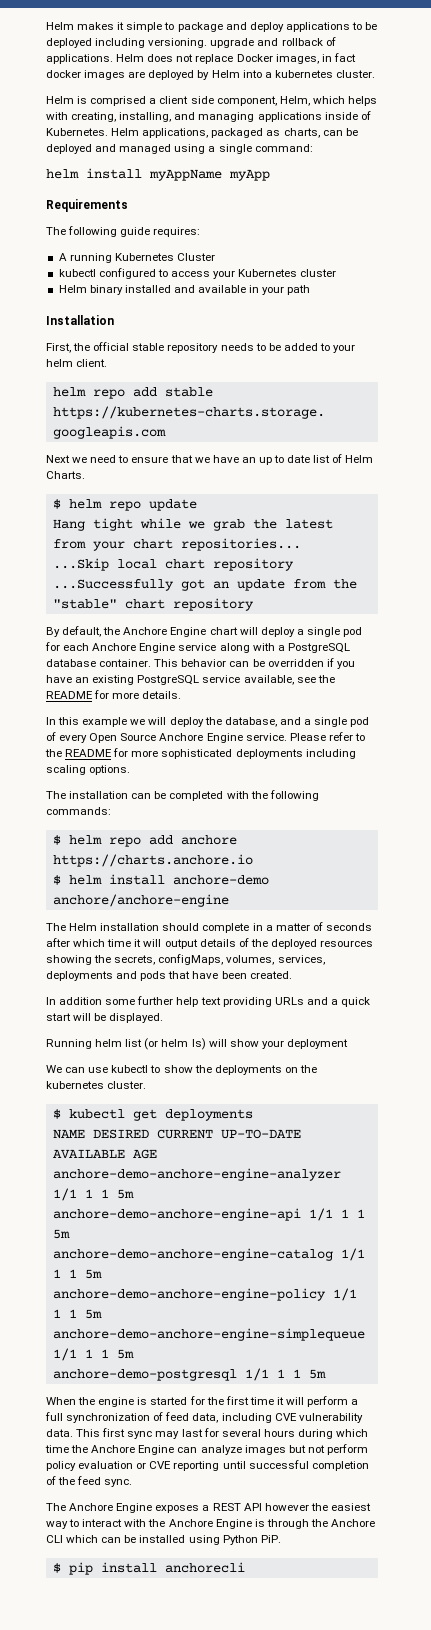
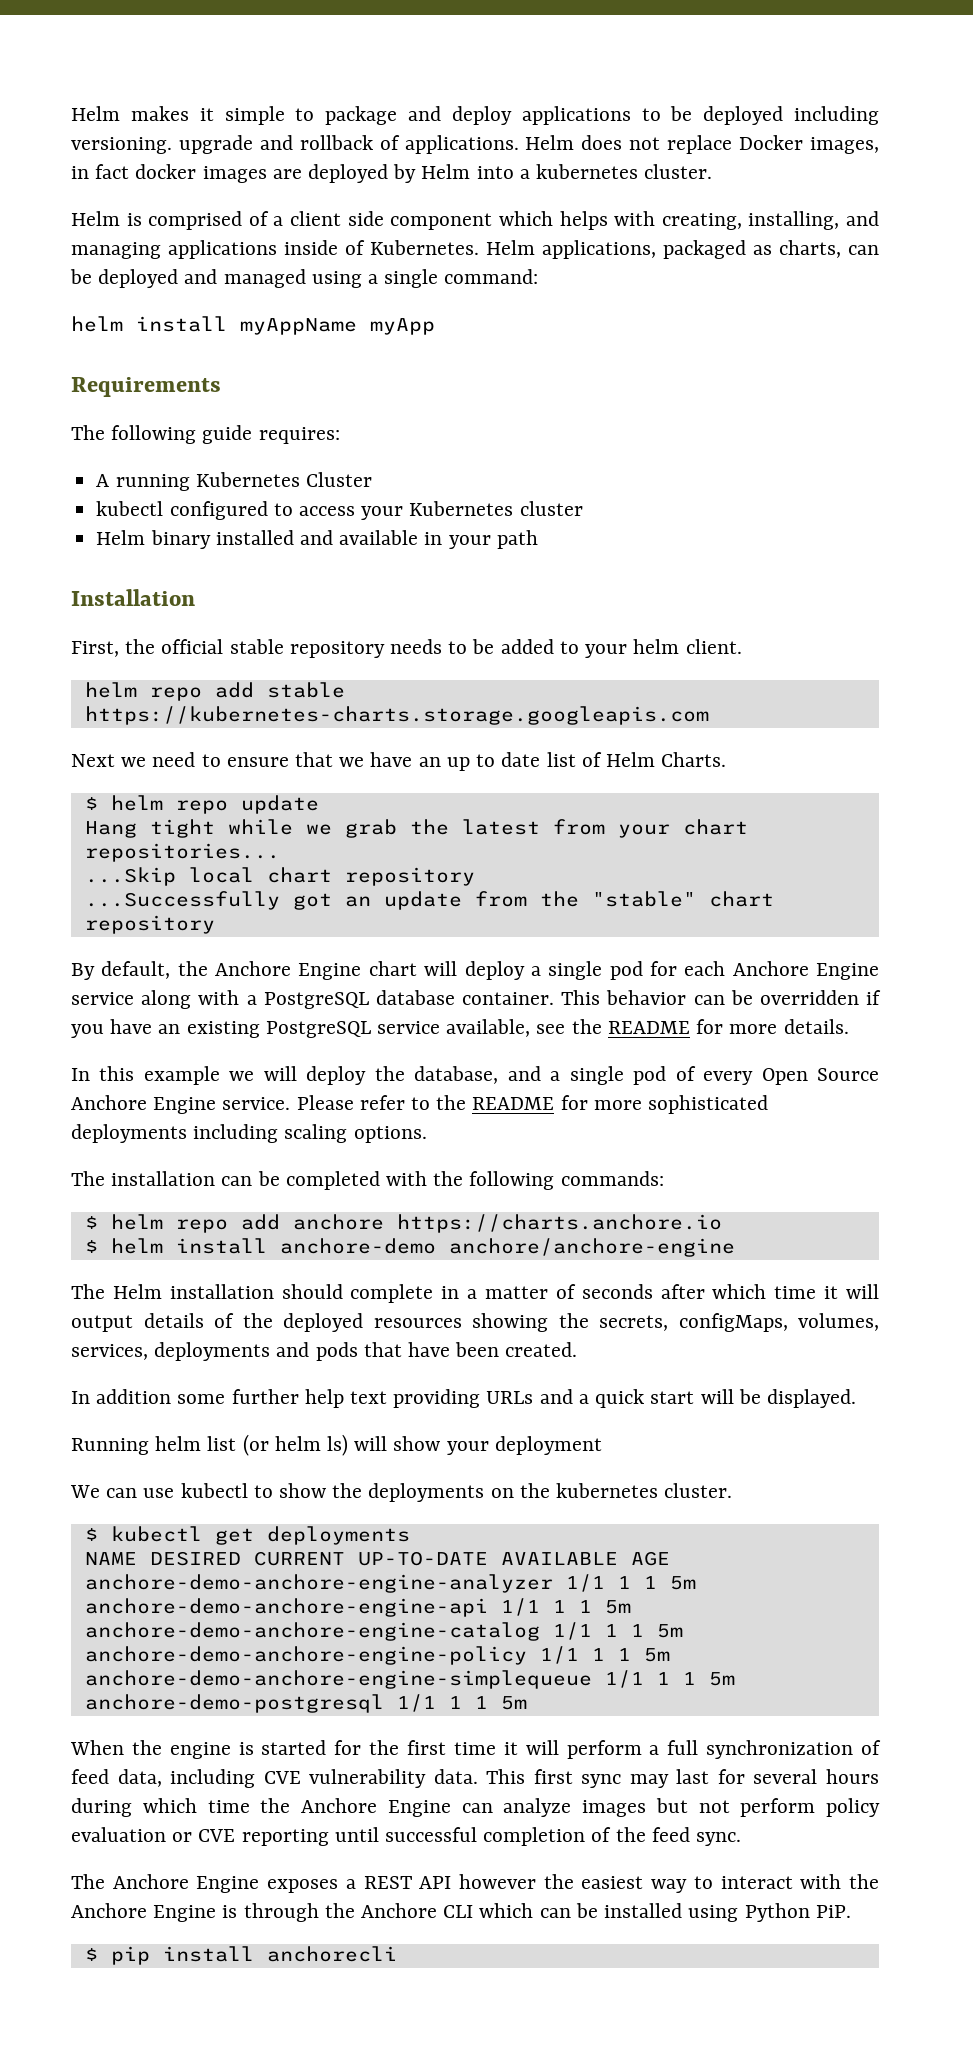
- Helm is comprised a client side component, Helm, which helps with creating, installing, and managing applications inside of Kubernetes.
+ Helm is comprised of a client side component which helps with creating, installing, and managing applications inside of Kubernetes.

